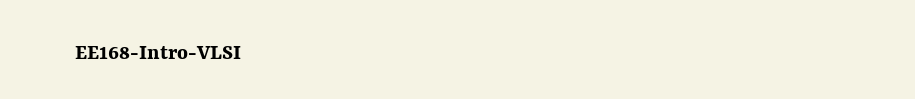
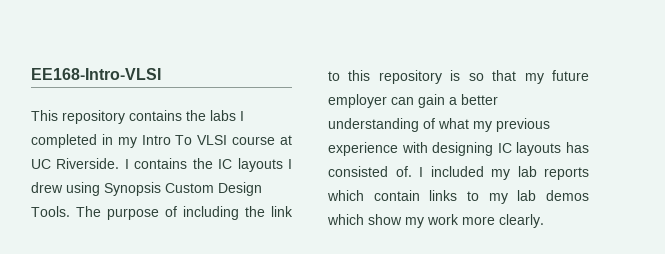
+ This repository contains the labs I completed in my Intro To VLSI course at UC Riverside. I contains the IC layouts I drew using Synopsis Custom Design Tools. The purpose of including the link to this repository is so that my future employer can gain a better understanding of what my previous experience with designing IC layouts has consisted of. I included my lab reports which contain links to my lab demos which show my work more clearly.

